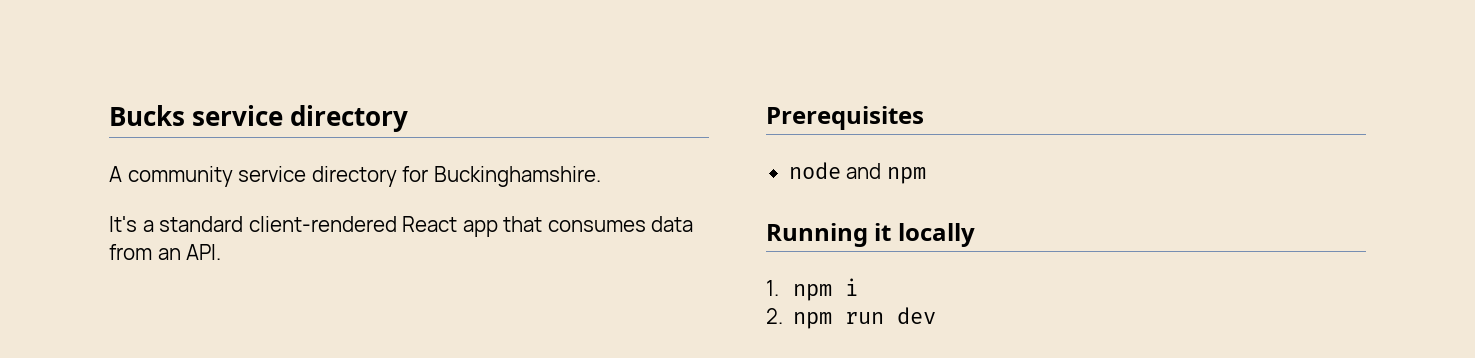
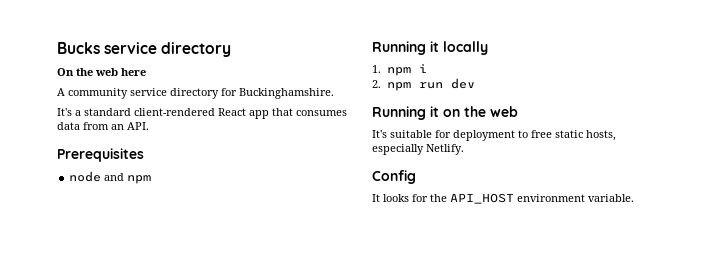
+ On the web here
+ Running it on the web
+ It's suitable for deployment to free static hosts, especially Netlify.
+ Config
+ It looks for the API_HOST environment variable.

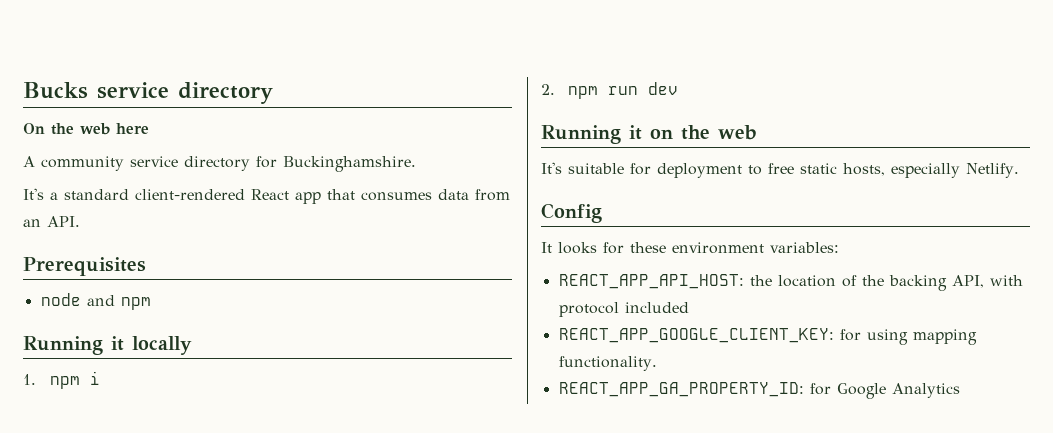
- It looks for the API_HOST environment variable.
+ It looks for these environment variables:
+ REACT_APP_API_HOST: the location of the backing API, with protocol included
+ REACT_APP_GOOGLE_CLIENT_KEY: for using mapping functionality.
+ REACT_APP_GA_PROPERTY_ID: for Google Analytics

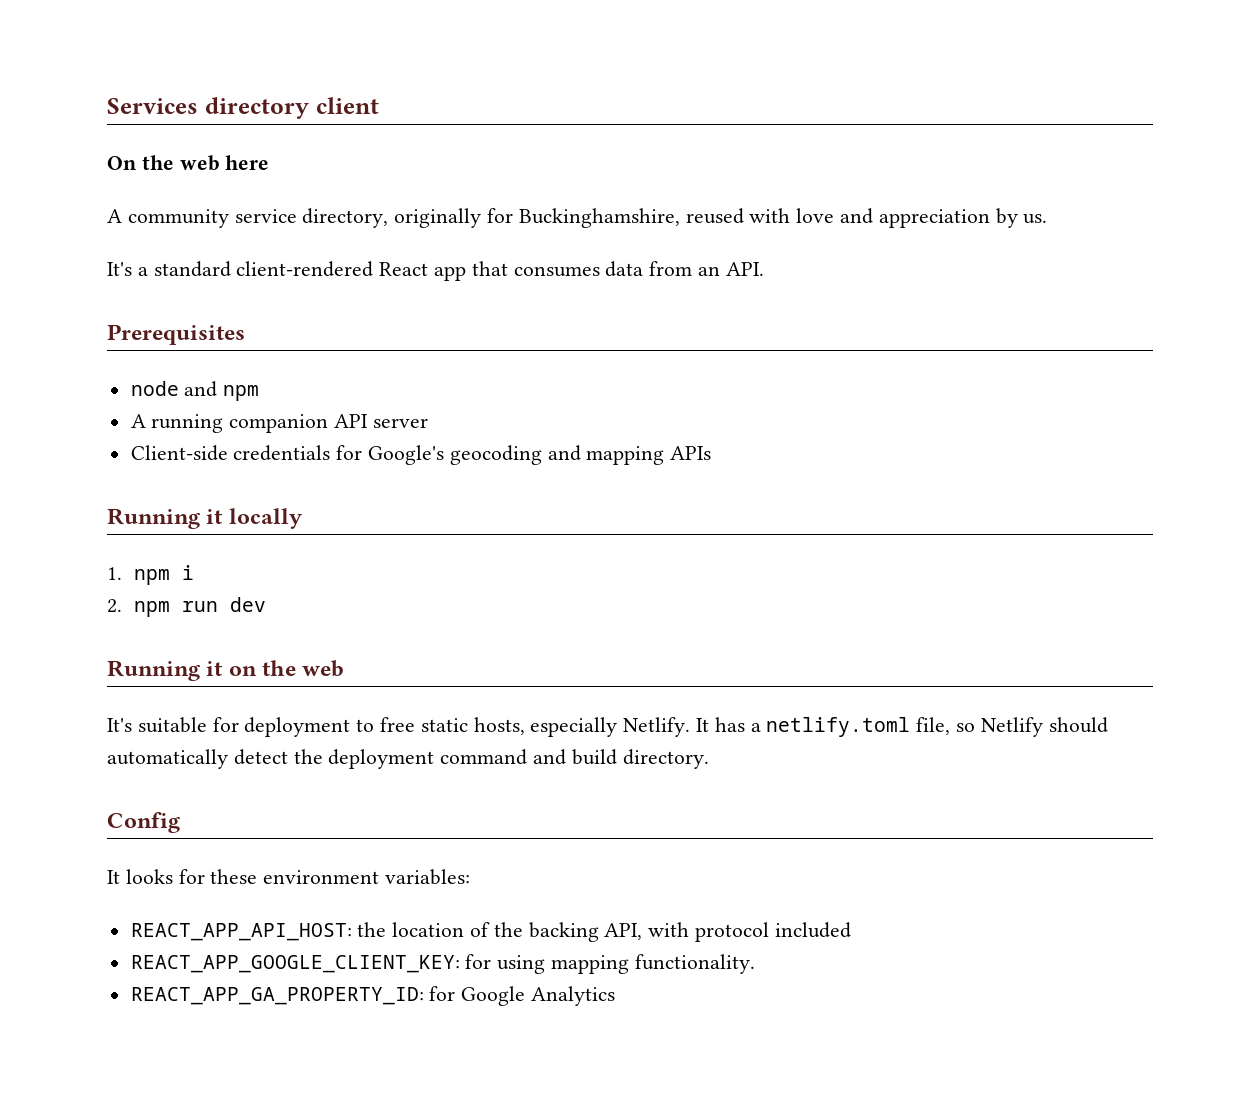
- Bucks service directory
+ Services directory client
- A community service directory for Buckinghamshire.
+ A community service directory, originally for Buckinghamshire, reused with love and appreciation by us.
+ A running companion API server
+ Client-side credentials for Google's geocoding and mapping APIs
+ It has a netlify.toml file, so Netlify should automatically detect the deployment command and build directory.

